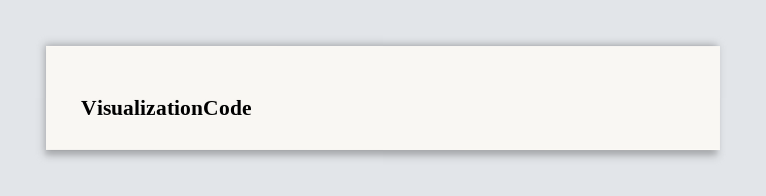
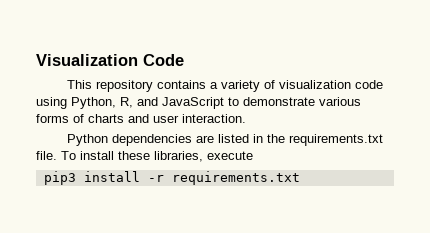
- VisualizationCode
+ Visualization Code
+ This repository contains a variety of visualization code using Python, R, and JavaScript to demonstrate various forms of charts and user interaction.
+ Python dependencies are listed in the requirements.txt file. To install these libraries, execute
+ pip3 install -r requirements.txt

